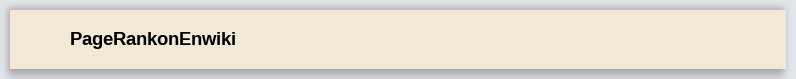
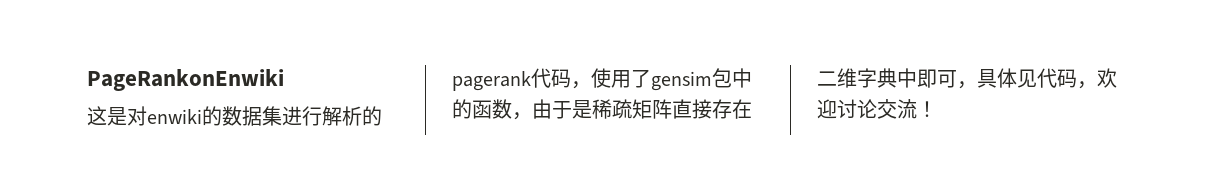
+ 这是对enwiki的数据集进行解析的pagerank代码，使用了gensim包中的函数，由于是稀疏矩阵直接存在二维字典中即可，具体见代码，欢迎讨论交流！

